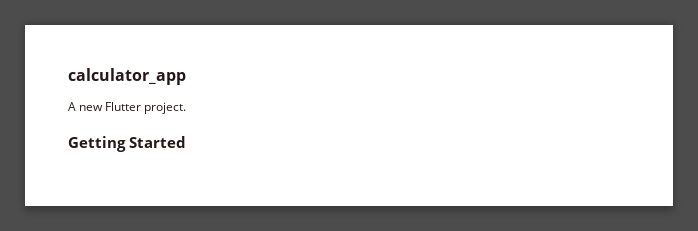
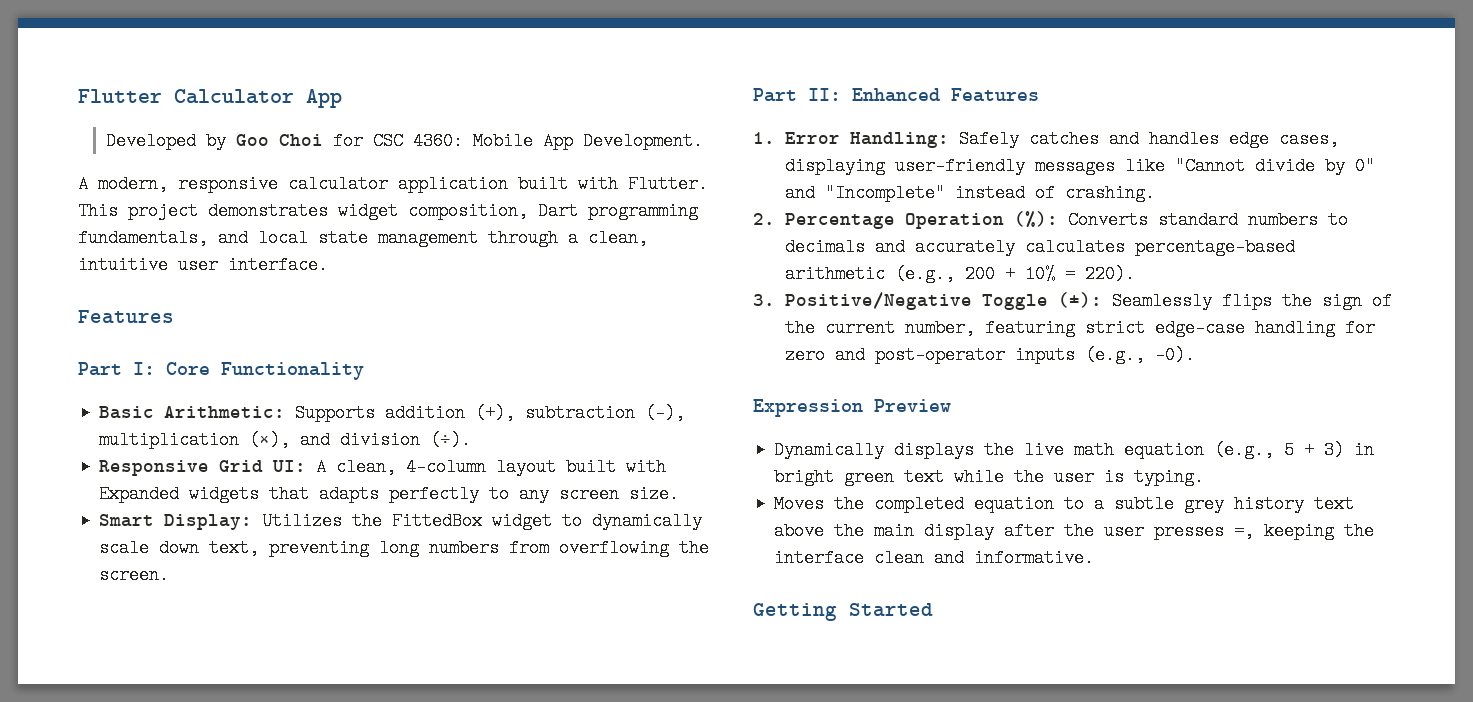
- calculator_app
- A new Flutter project.
+ Flutter Calculator App
+ Developed by Goo Choi for CSC 4360: Mobile App Development.
+ A modern, responsive calculator application built with Flutter. This project demonstrates widget composition, Dart programming fundamentals, and local state management through a clean, intuitive user interface.
+ Features
+ Part I: Core Functionality
+ Basic Arithmetic: Supports addition (+), subtraction (-), multiplication (×), and division (÷).
+ Responsive Grid UI: A clean, 4-column layout built with Expanded widgets that adapts perfectly to any screen size.
+ Smart Display: Utilizes the FittedBox widget to dynamically scale down text, preventing long numbers from overflowing the screen.
+ Part II: Enhanced Features
+ 1. Error Handling: Safely catches and handles edge cases, displaying user-friendly messages like "Cannot divide by 0" and "Incomplete" instead of crashing.
+ 2. Percentage Operation (%): Converts standard numbers to decimals and accurately calculates percentage-based arithmetic (e.g., 200 + 10% = 220).
+ 3. Positive/Negative Toggle (±): Seamlessly flips the sign of the current number, featuring strict edge-case handling for zero and post-operator inputs (e.g., -0).
+ Expression Preview
+ Dynamically displays the live math equation (e.g., 5 + 3) in bright green text while the user is typing.
+ Moves the completed equation to a subtle grey history text above the main display after the user presses =, keeping the interface clean and informative.

